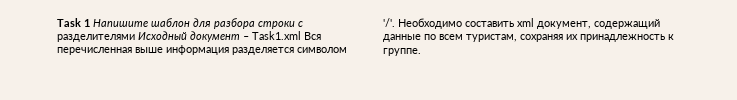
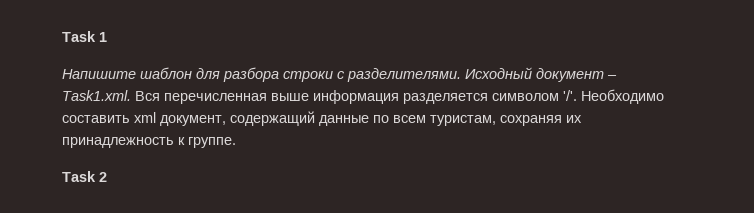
- Task 1 Напишите шаблон для разбора строки с разделителями Исходный документ – Task1.xml Вся перечисленная выше информация разделяется символом '/'.
+ Task 1
+ Напишите шаблон для разбора строки с разделителями. Исходный документ – Task1.xml. Вся перечисленная выше информация разделяется символом '/'.
+ Task 2

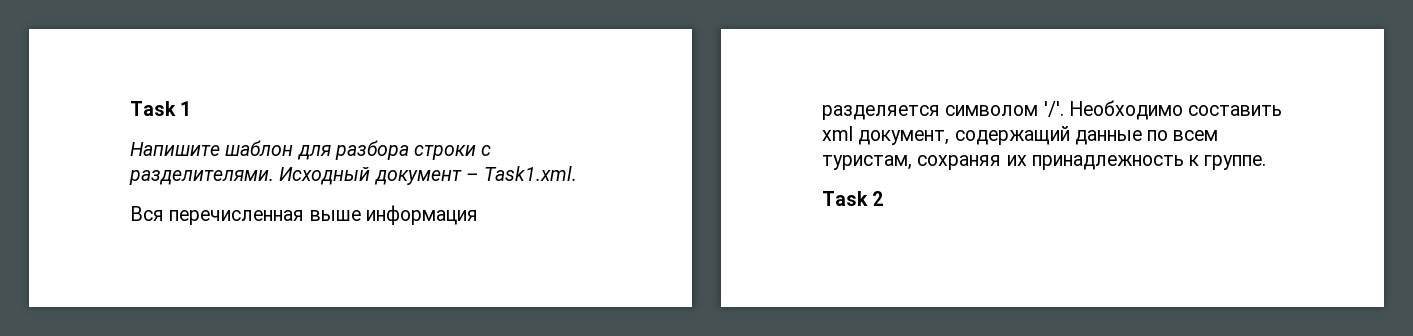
- Исходный документ – Task1.xml. Вся перечисленная выше информация разделяется символом '/'.
+ Исходный документ – Task1.xml.
+ Вся перечисленная выше информация разделяется символом '/'.

